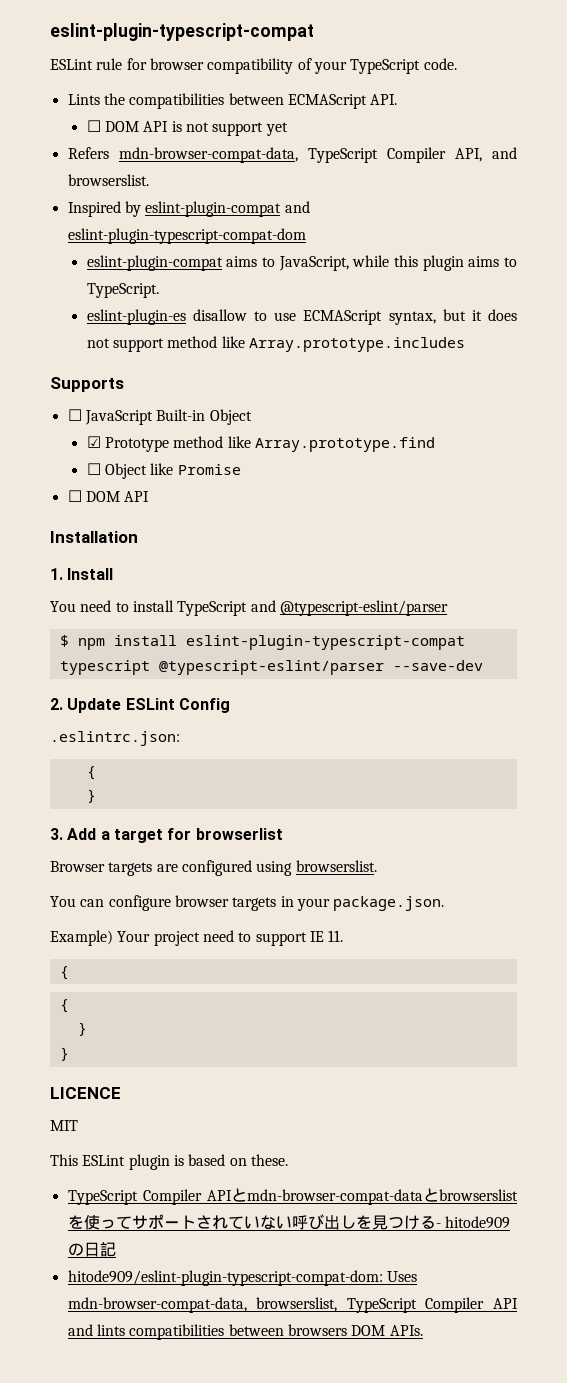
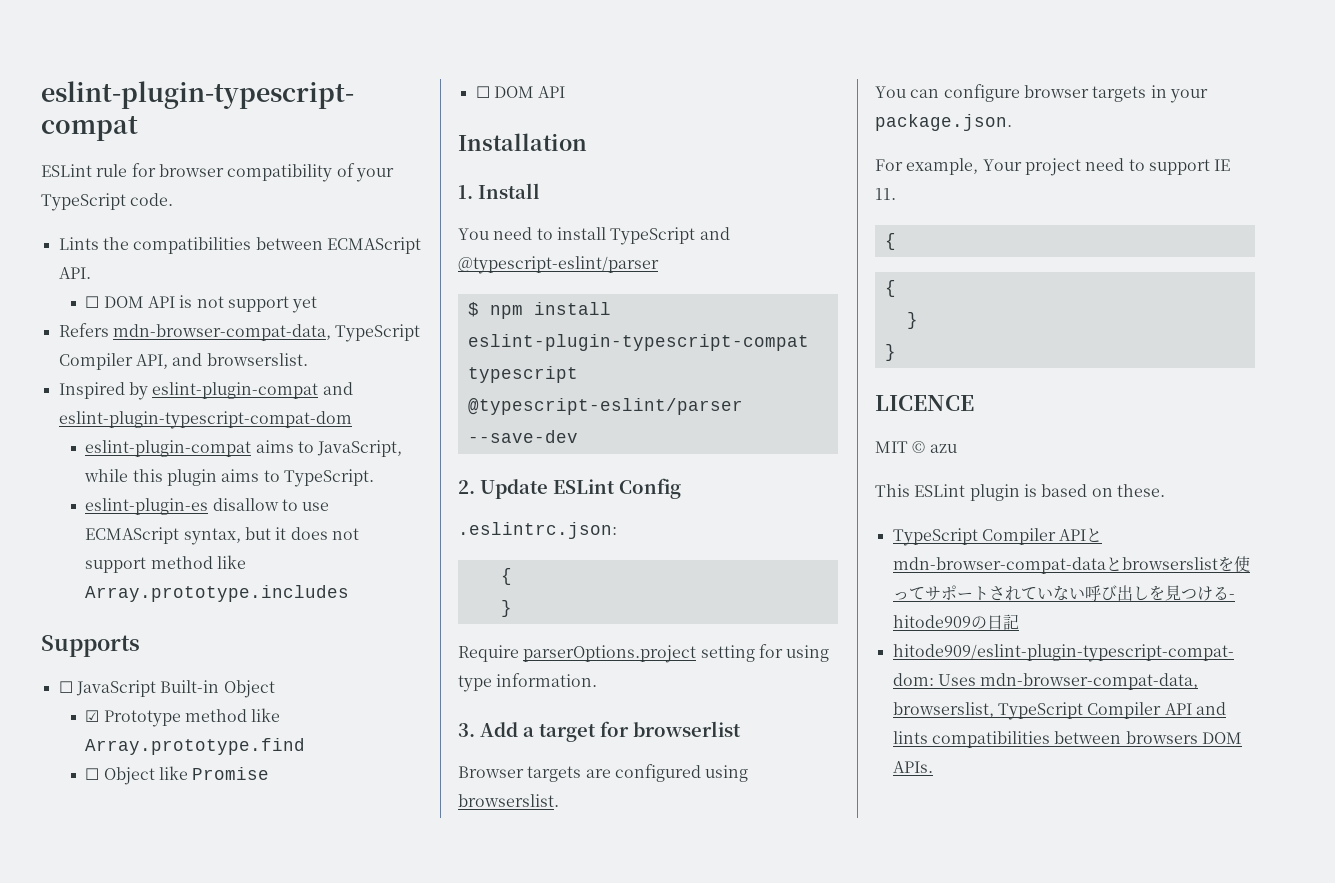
+ Require parserOptions.project setting for using type information.
- Example) Your project need to support IE 11.
+ For example, Your project need to support IE 11.
- MIT
+ MIT © azu

